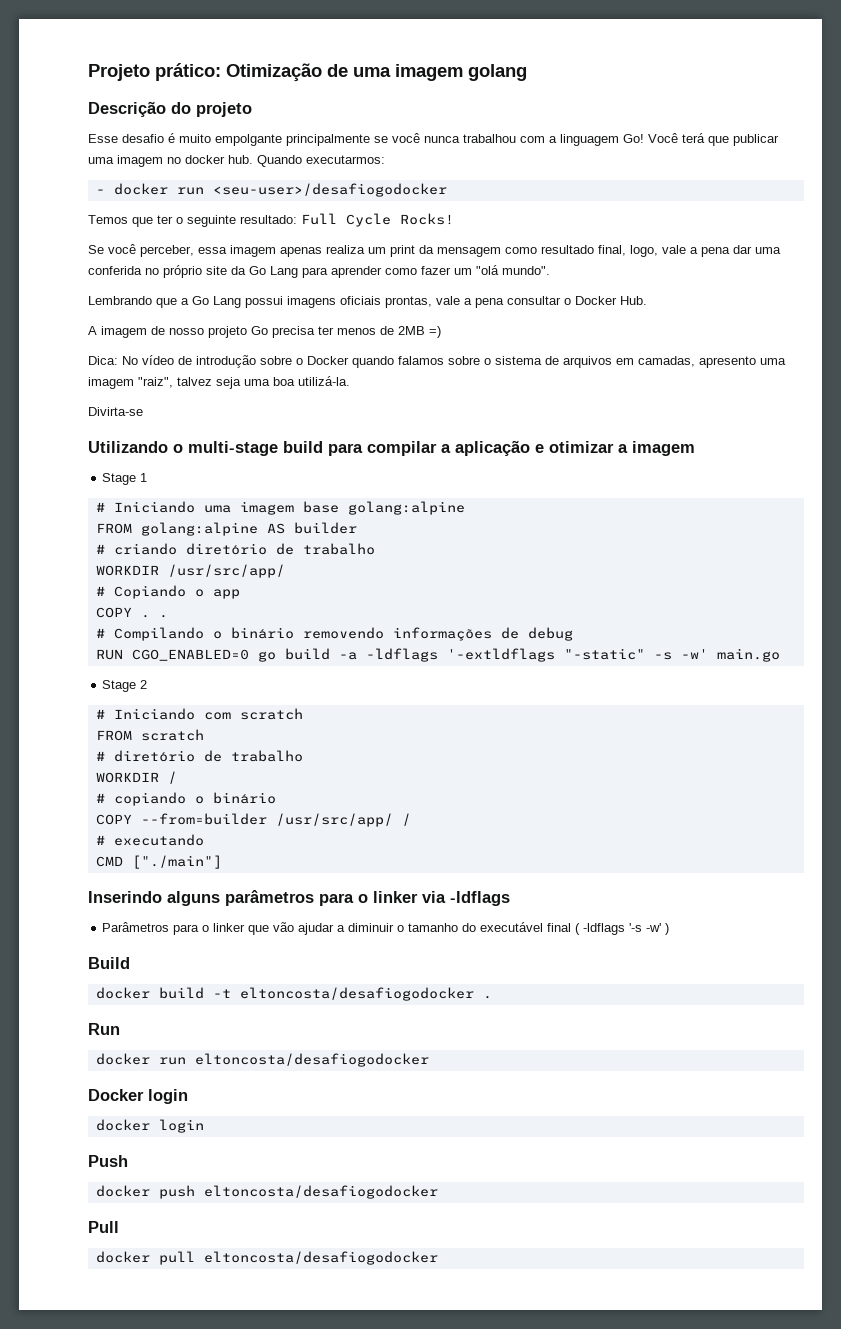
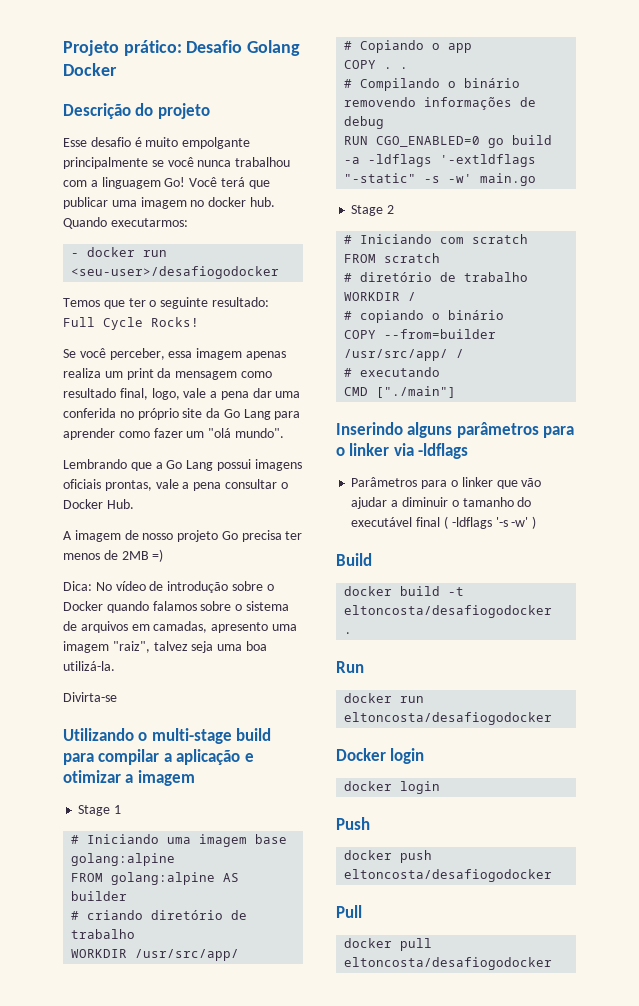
- Projeto prático: Otimização de uma imagem golang
+ Projeto prático: Desafio Golang Docker

